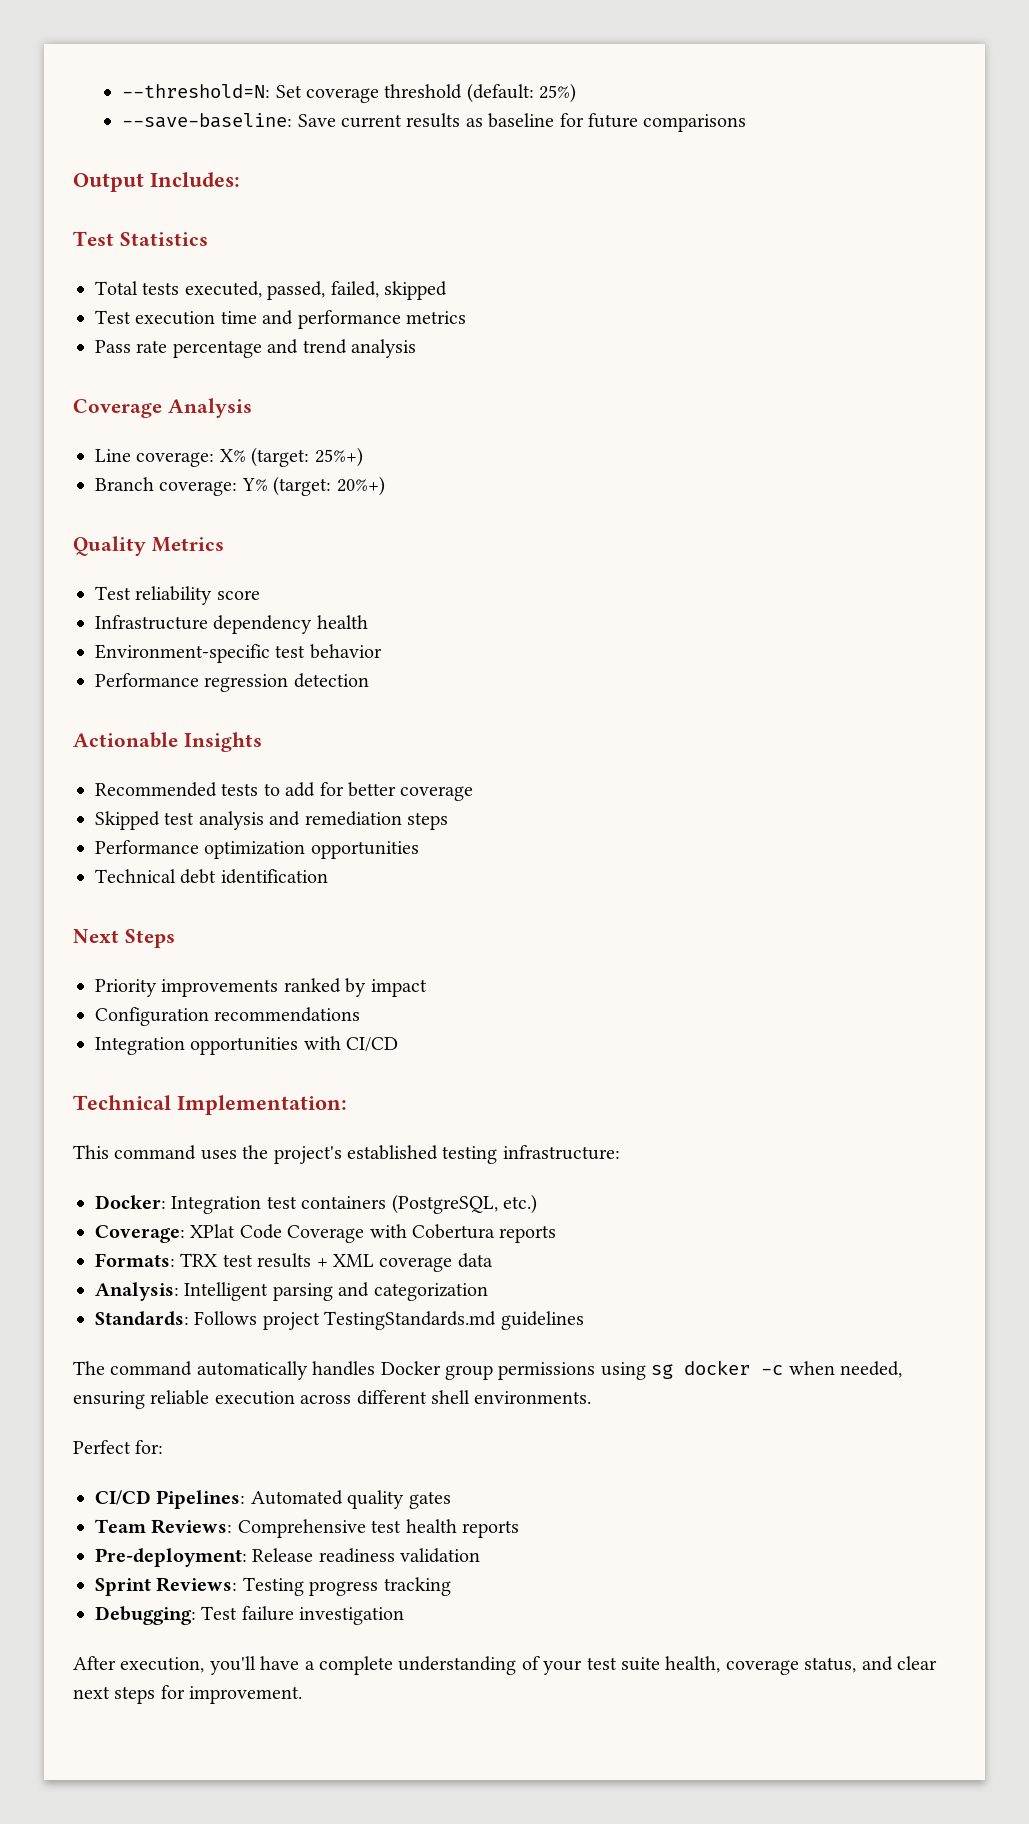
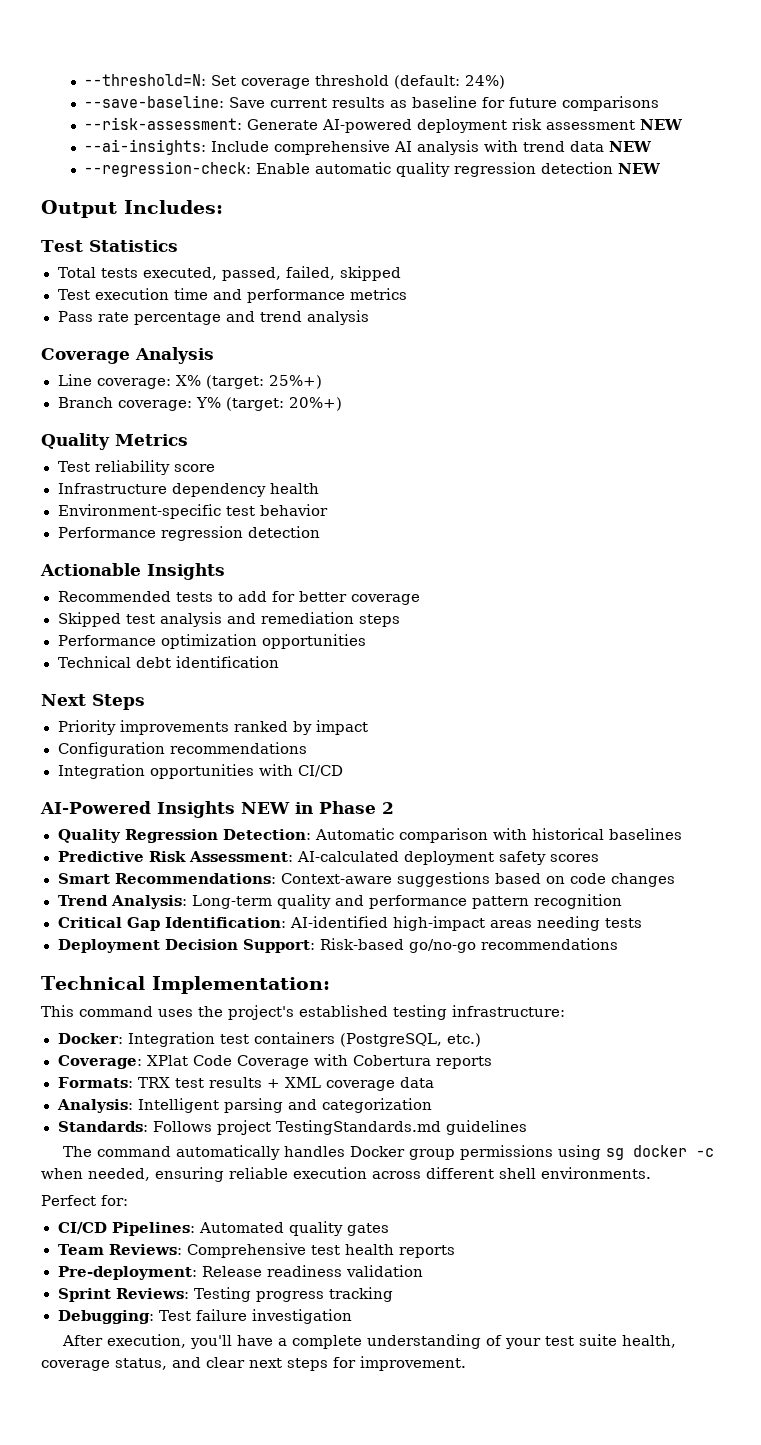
- --threshold=N: Set coverage threshold (default: 25%)
+ --threshold=N: Set coverage threshold (default: 24%)
+ --risk-assessment: Generate AI-powered deployment risk assessment NEW
+ --ai-insights: Include comprehensive AI analysis with trend data NEW
+ --regression-check: Enable automatic quality regression detection NEW
+ AI-Powered Insights NEW in Phase 2
+ Quality Regression Detection: Automatic comparison with historical baselines
+ Predictive Risk Assessment: AI-calculated deployment safety scores
+ Smart Recommendations: Context-aware suggestions based on code changes
+ Trend Analysis: Long-term quality and performance pattern recognition
+ Critical Gap Identification: AI-identified high-impact areas needing tests
+ Deployment Decision Support: Risk-based go/no-go recommendations

